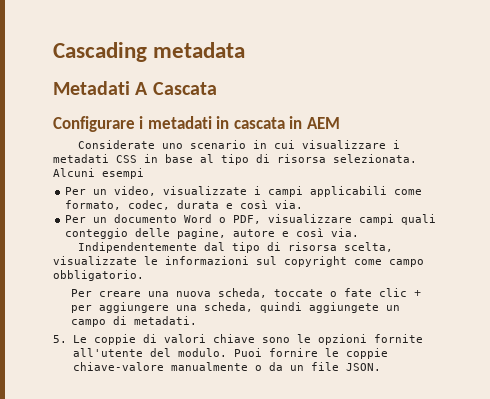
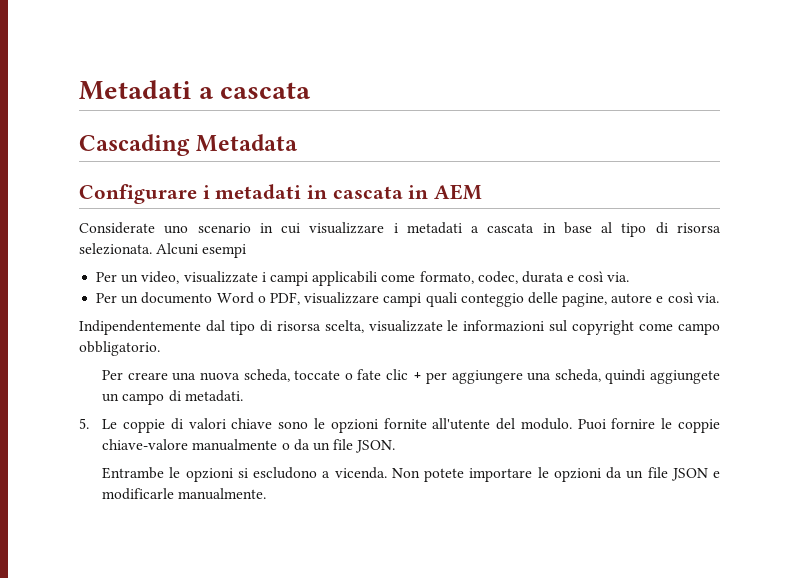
- Cascading metadata
- Metadati A Cascata
+ Metadati a cascata
+ Cascading Metadata
- Considerate uno scenario in cui visualizzare i metadati CSS in base al tipo di risorsa selezionata.
+ Considerate uno scenario in cui visualizzare i metadati a cascata in base al tipo di risorsa selezionata.
+ Entrambe le opzioni si escludono a vicenda. Non potete importare le opzioni da un file JSON e modificarle manualmente.

